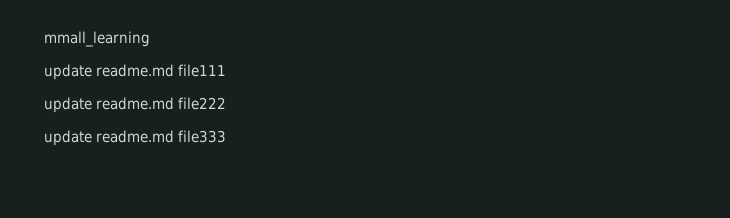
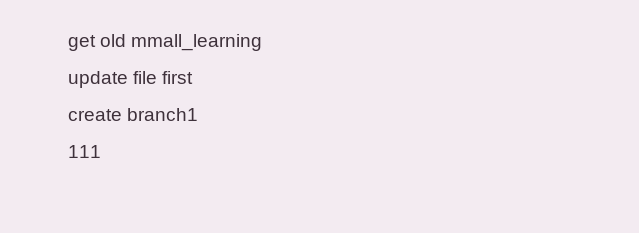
- mmall_learning
+ get old mmall_learning
- update readme.md file111
- update readme.md file222
- update readme.md file333
+ update file first
+ create branch1
+ 111

